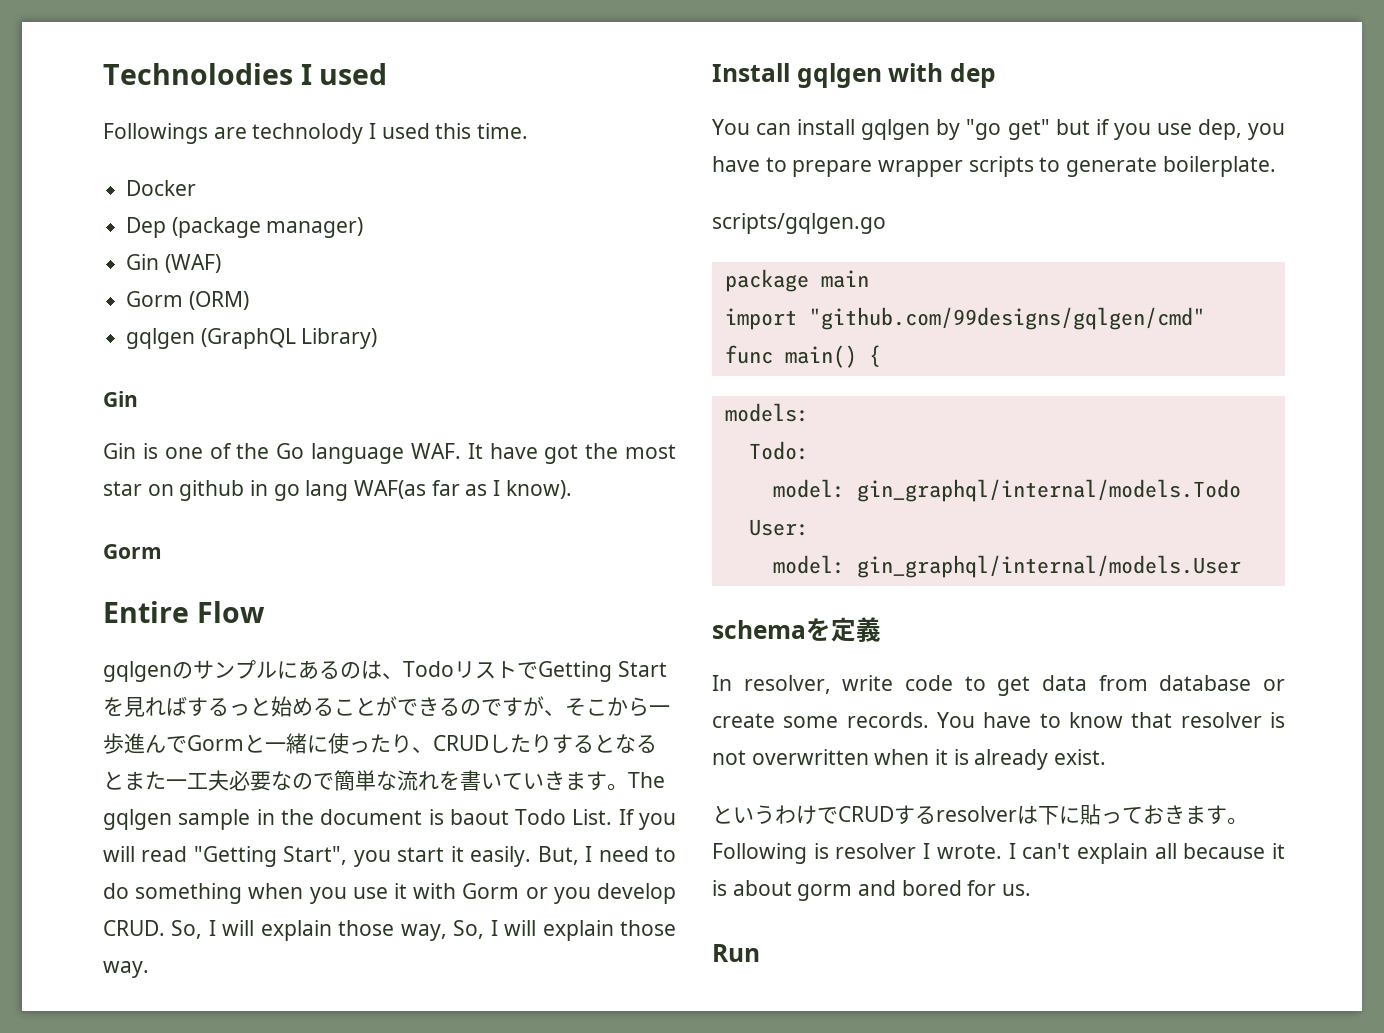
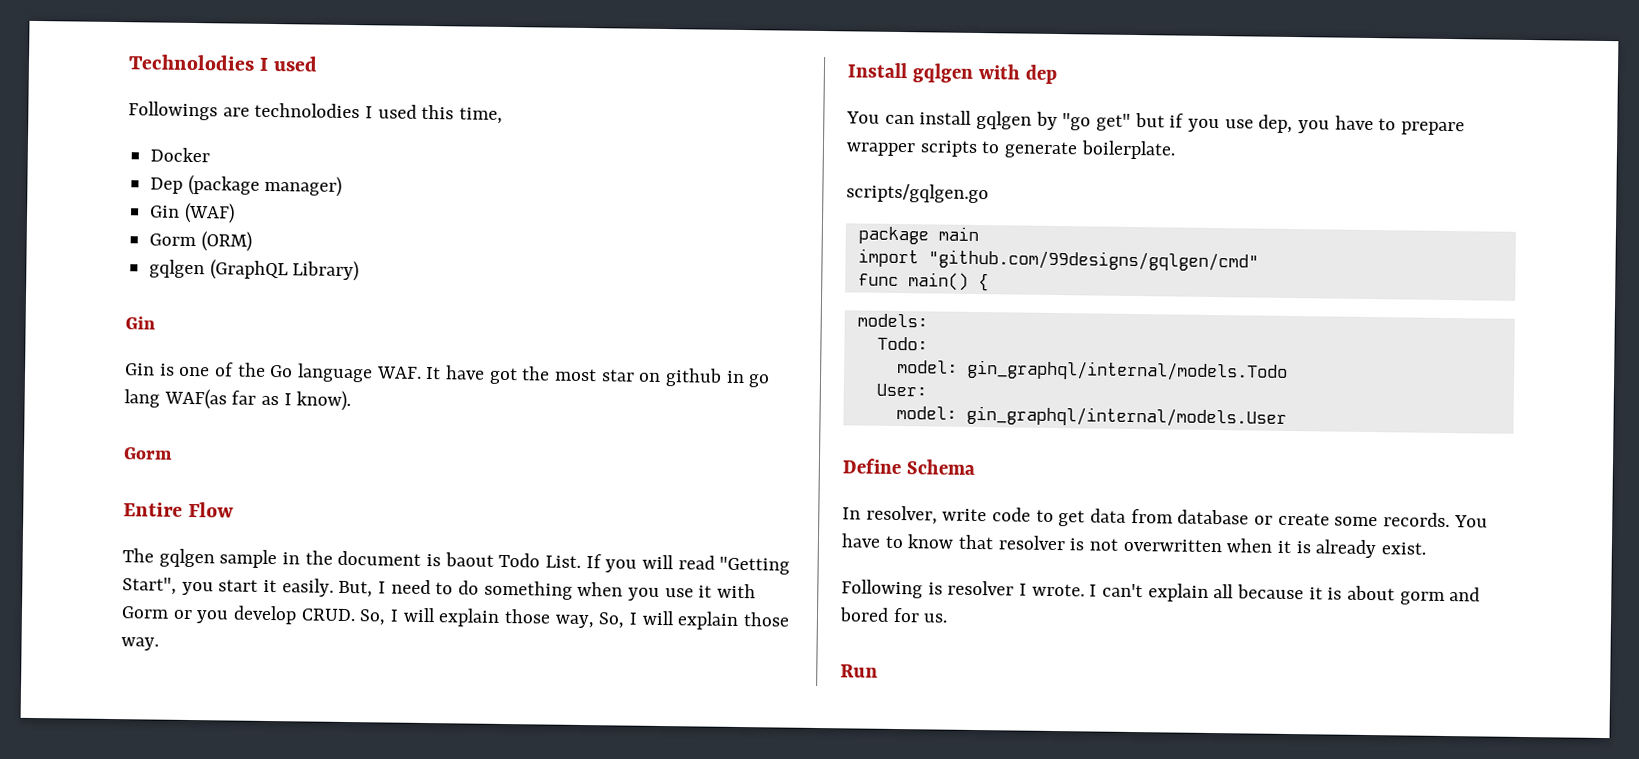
- Followings are technolody I used this time.
+ Followings are technolodies I used this time,
- gqlgenのサンプルにあるのは、TodoリストでGetting Startを見ればするっと始めることができるのですが、そこから一歩進んでGormと一緒に使ったり、CRUDしたりするとなるとまた一工夫必要なので簡単な流れを書いていきます。
- schemaを定義
+ Define Schema
- というわけでCRUDするresolverは下に貼っておきます。

